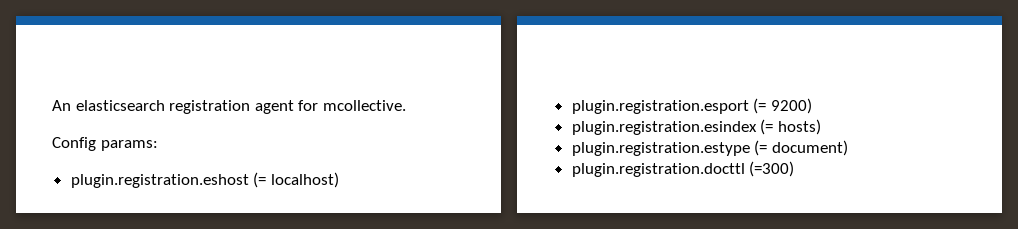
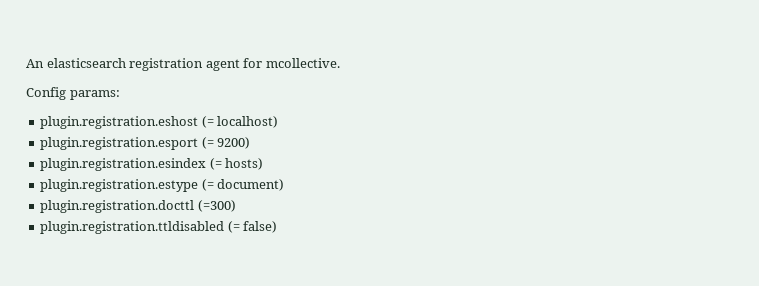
+ plugin.registration.ttldisabled (= false)

